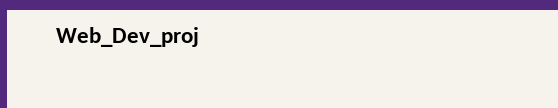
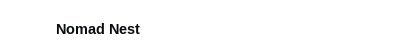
- Web_Dev_proj
+ Nomad Nest

